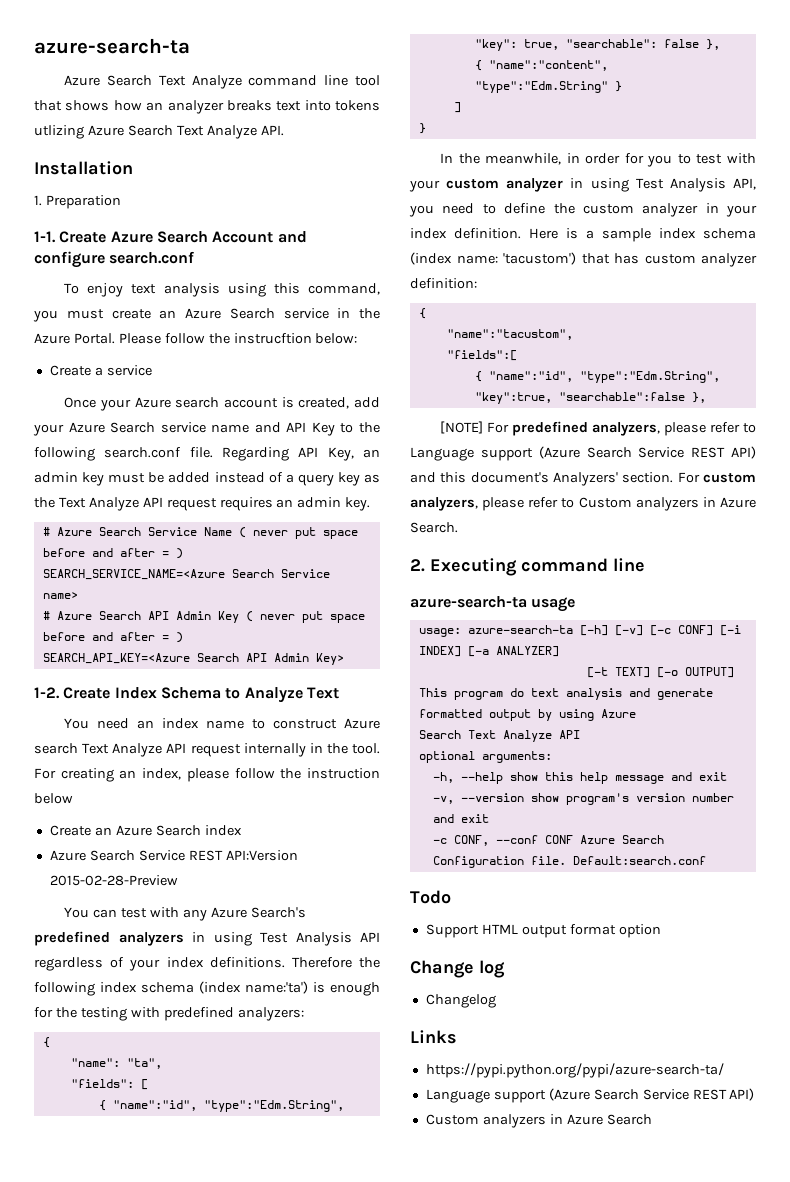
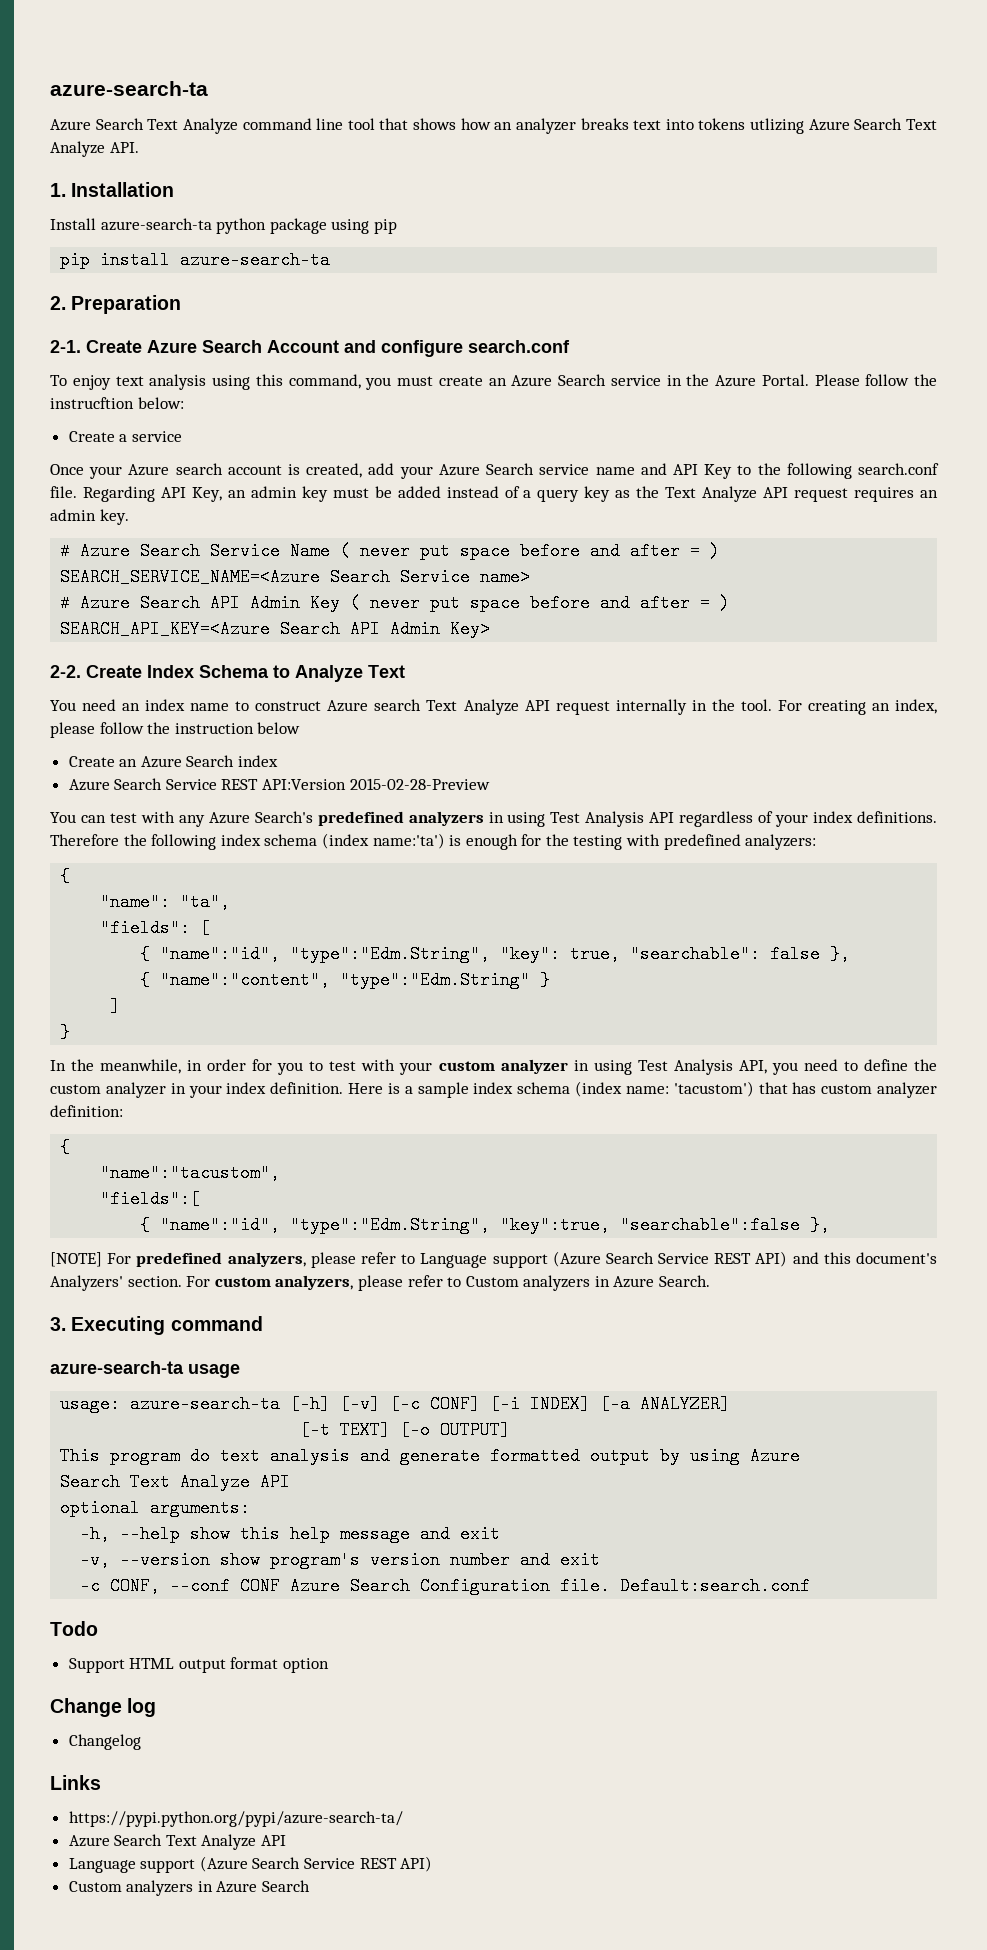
- Installation
+ 1. Installation
- 1. Preparation
+ Install azure-search-ta python package using pip
+ pip install azure-search-ta
+ 2. Preparation
- 1-1.
+ 2-1.
- 1-2.
+ 2-2.
- 2. Executing command line
+ 3. Executing command
+ Azure Search Text Analyze API

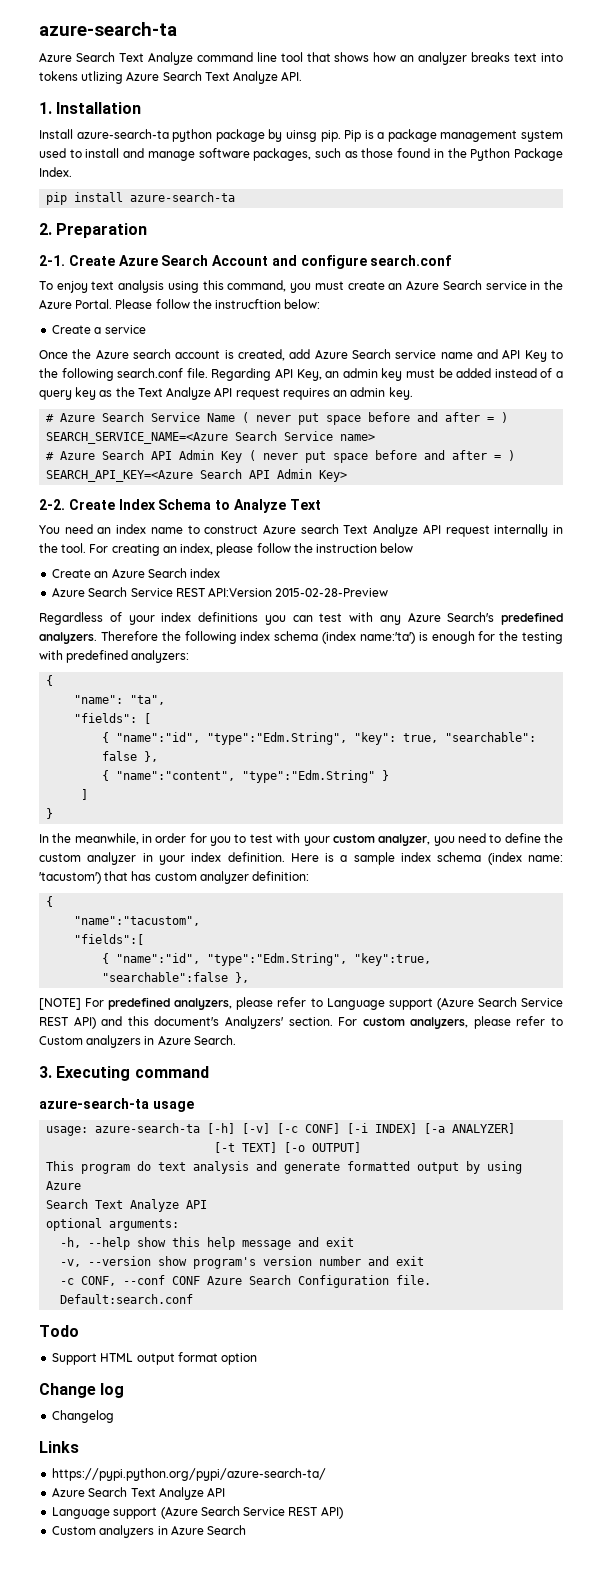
- Install azure-search-ta python package using pip
+ Install azure-search-ta python package by uinsg pip. Pip is a package management system used to install and manage software packages, such as those found in the Python Package Index.
- Once your Azure search account is created, add your Azure Search service name and API Key to the following search.conf file.
+ Once the Azure search account is created, add Azure Search service name and API Key to the following search.conf file.
- You can test with any Azure Search's predefined analyzers in using Test Analysis API regardless of your index definitions.
+ Regardless of your index definitions you can test with any Azure Search's predefined analyzers.
- In the meanwhile, in order for you to test with your custom analyzer in using Test Analysis API, you need to define the custom analyzer in your index definition.
+ In the meanwhile, in order for you to test with your custom analyzer, you need to define the custom analyzer in your index definition.

